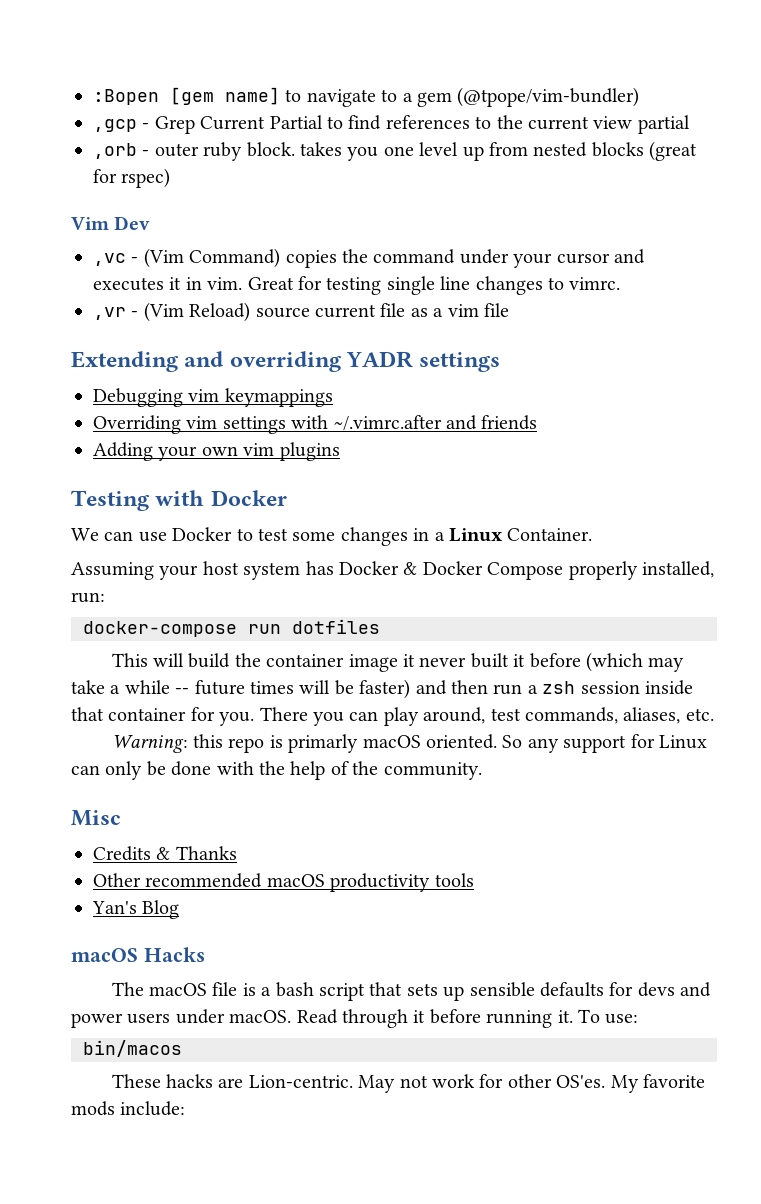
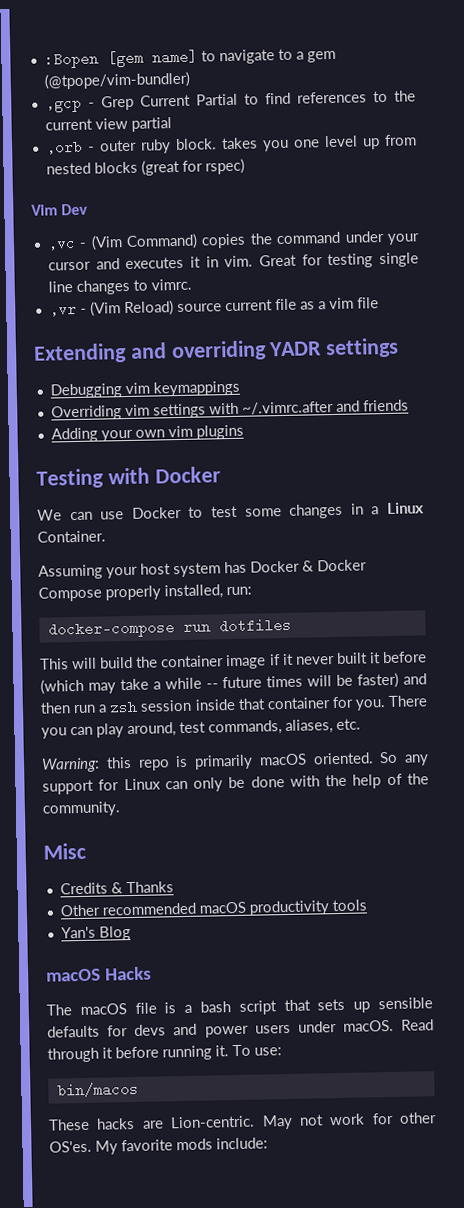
- This will build the container image it never built it before (which may take a while -- future times will be faster) and then run a zsh session inside that container for you.
+ This will build the container image if it never built it before (which may take a while -- future times will be faster) and then run a zsh session inside that container for you.
- Warning: this repo is primarly macOS oriented.
+ Warning: this repo is primarily macOS oriented.

